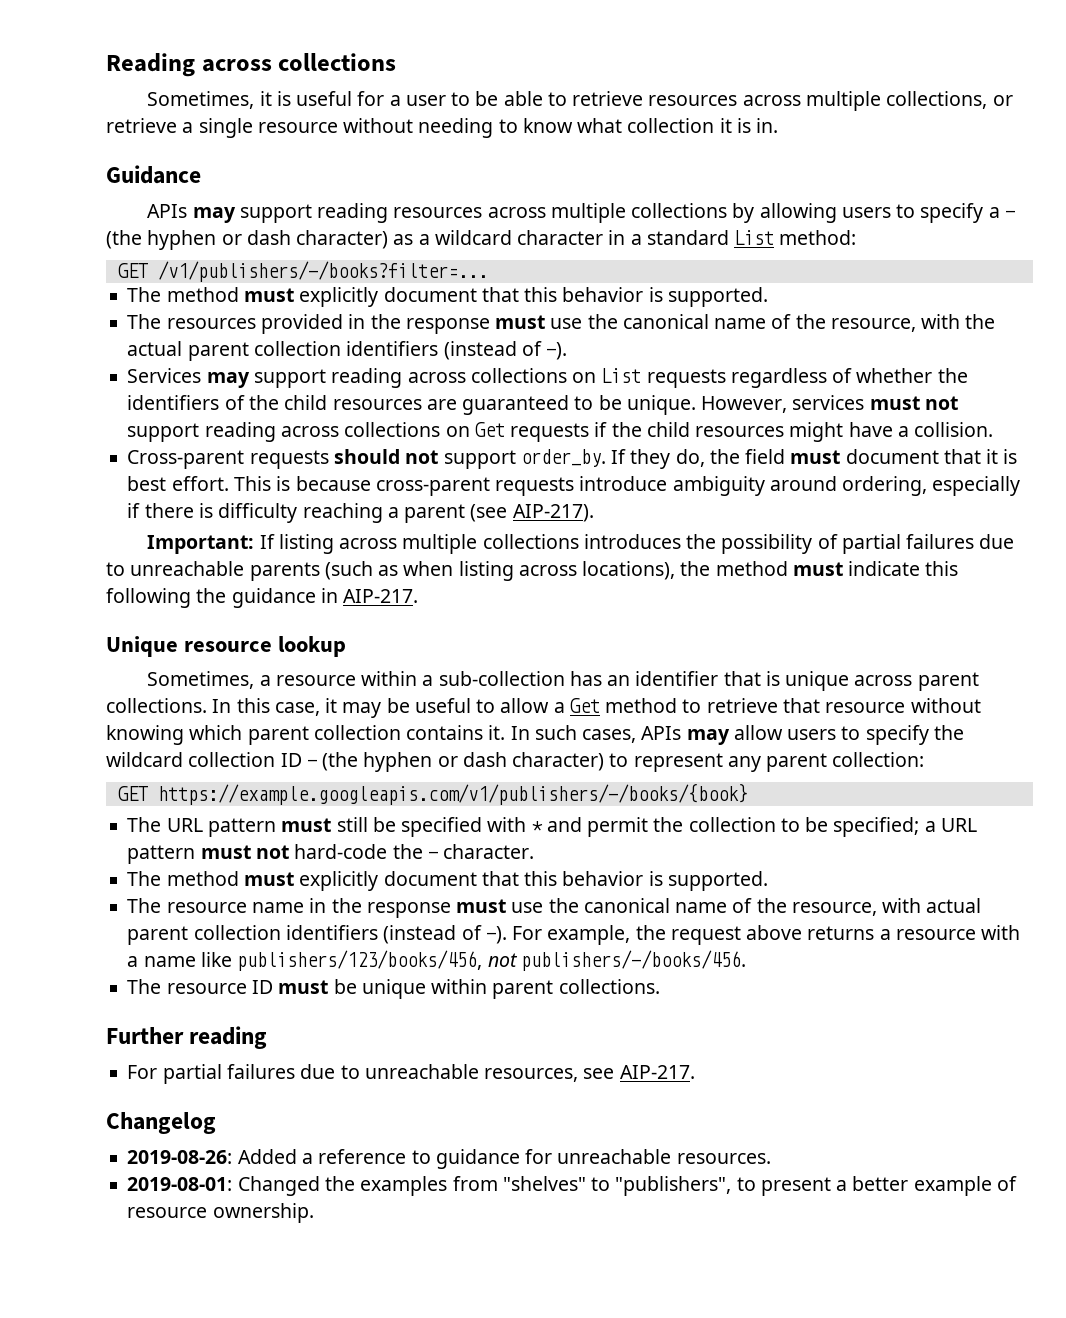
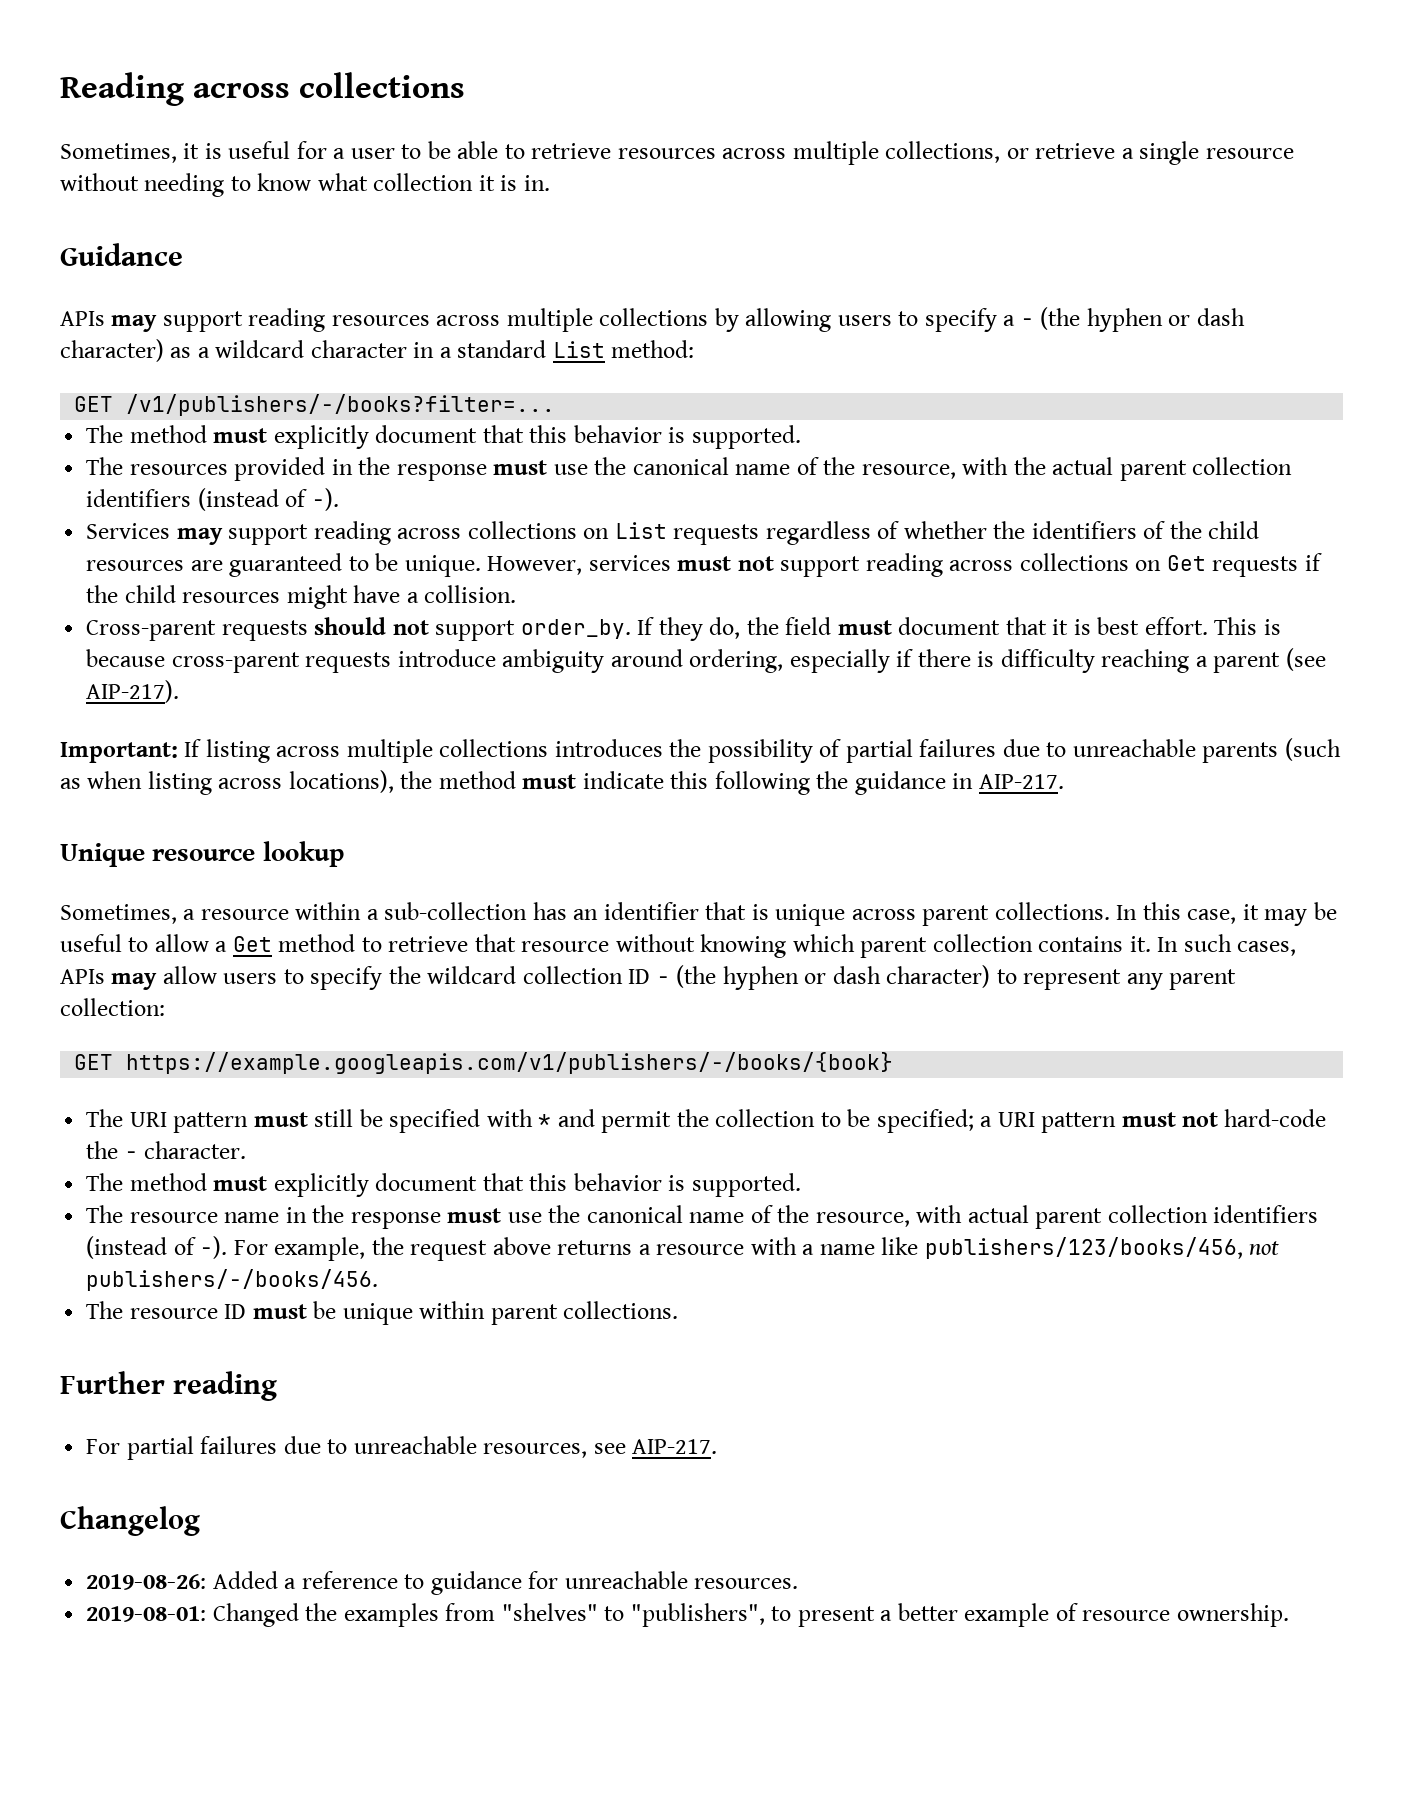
- The URL pattern must still be specified with * and permit the collection to be specified; a URL pattern must not hard-code the - character.
+ The URI pattern must still be specified with * and permit the collection to be specified; a URI pattern must not hard-code the - character.

